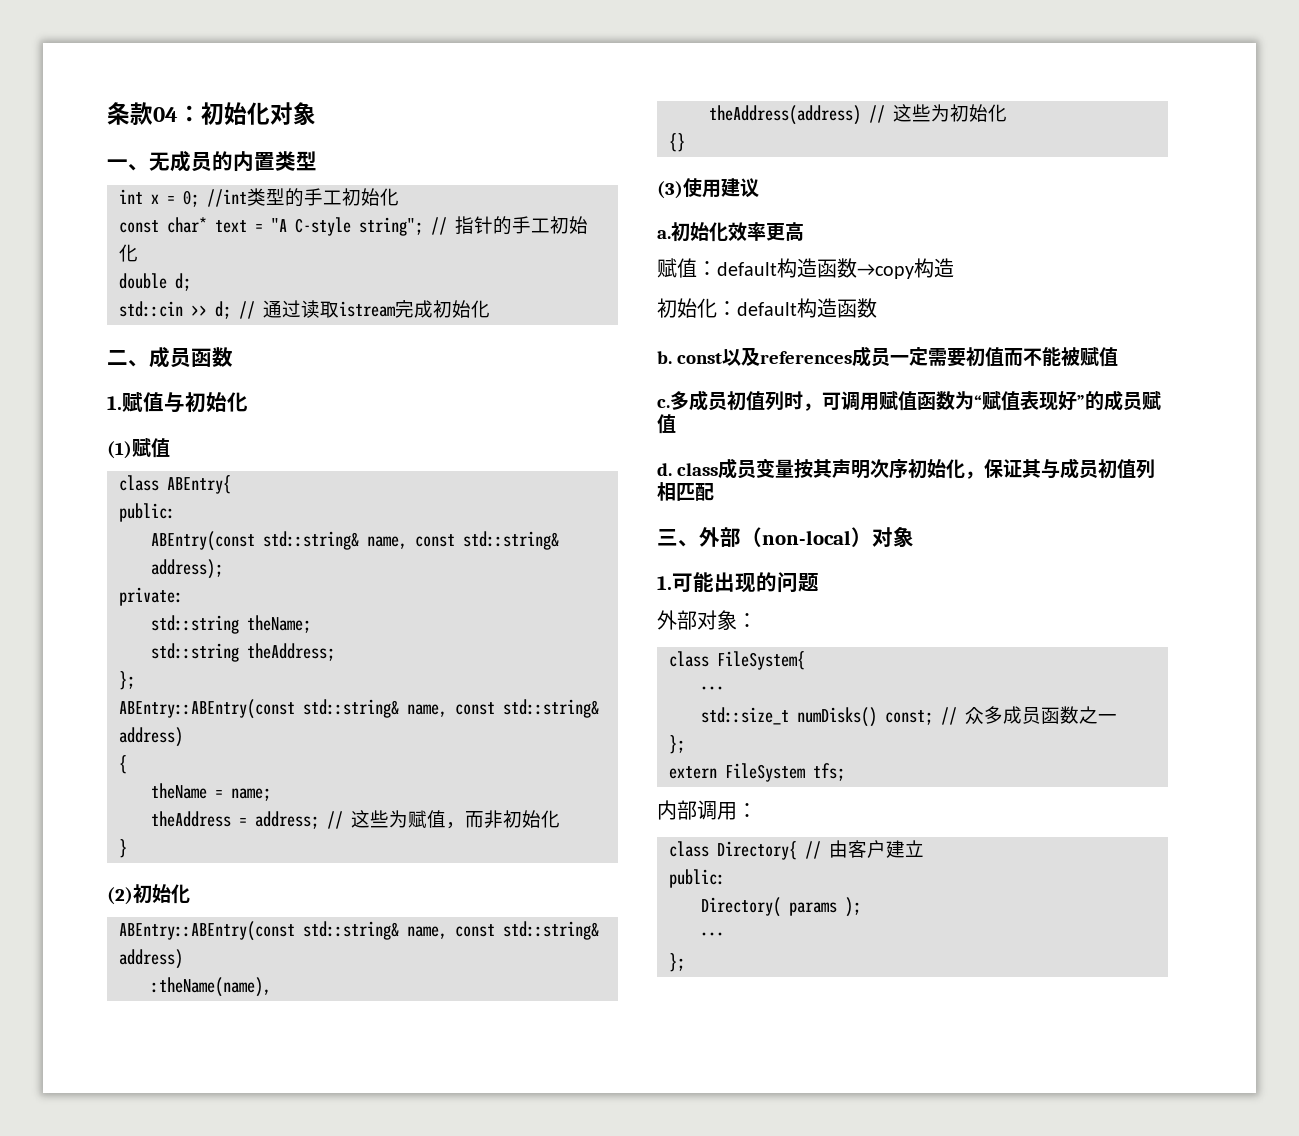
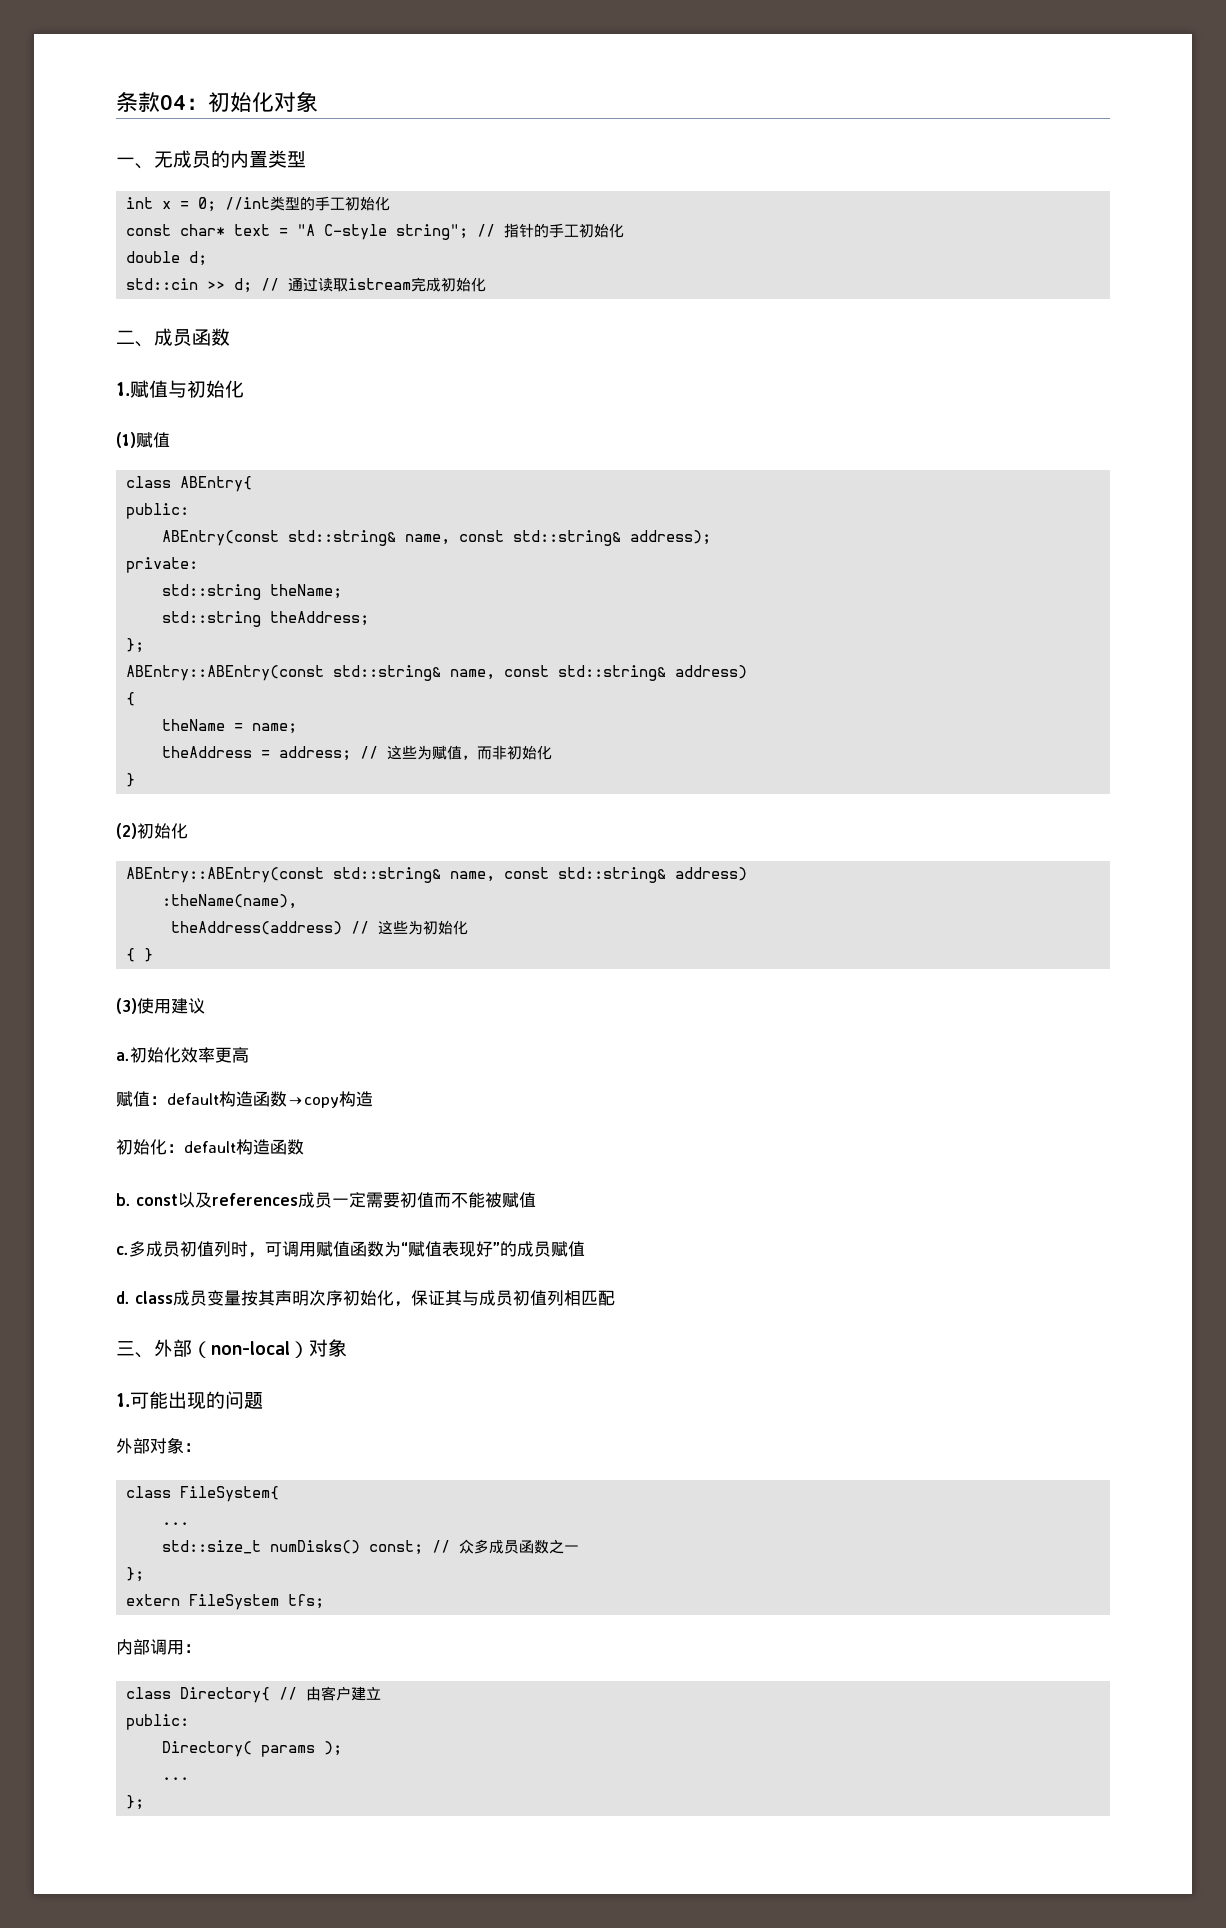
- {}
+ { }
  class FileSystem{
- ···
+ ...
  Directory( params );
- ···
+ ...

